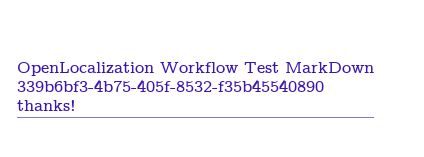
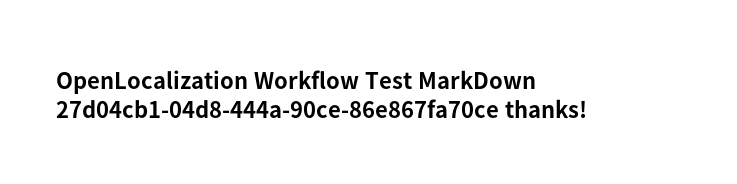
- OpenLocalization Workflow Test MarkDown 339b6bf3-4b75-405f-8532-f35b45540890 thanks!
+ OpenLocalization Workflow Test MarkDown 27d04cb1-04d8-444a-90ce-86e867fa70ce thanks!

